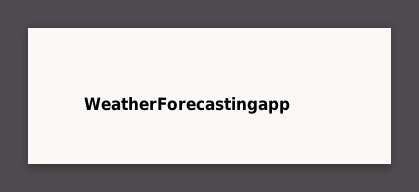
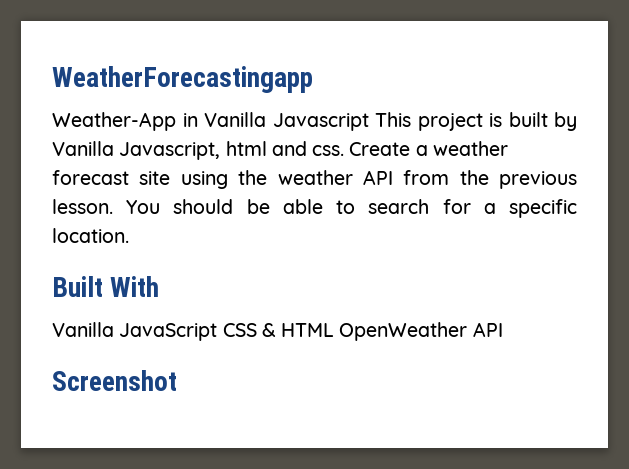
+ Weather-App in Vanilla Javascript This project is built by Vanilla Javascript, html and css. Create a weather forecast site using the weather API from the previous lesson. You should be able to search for a specific location.
+ Built With
+ Vanilla JavaScript CSS & HTML OpenWeather API
+ Screenshot

